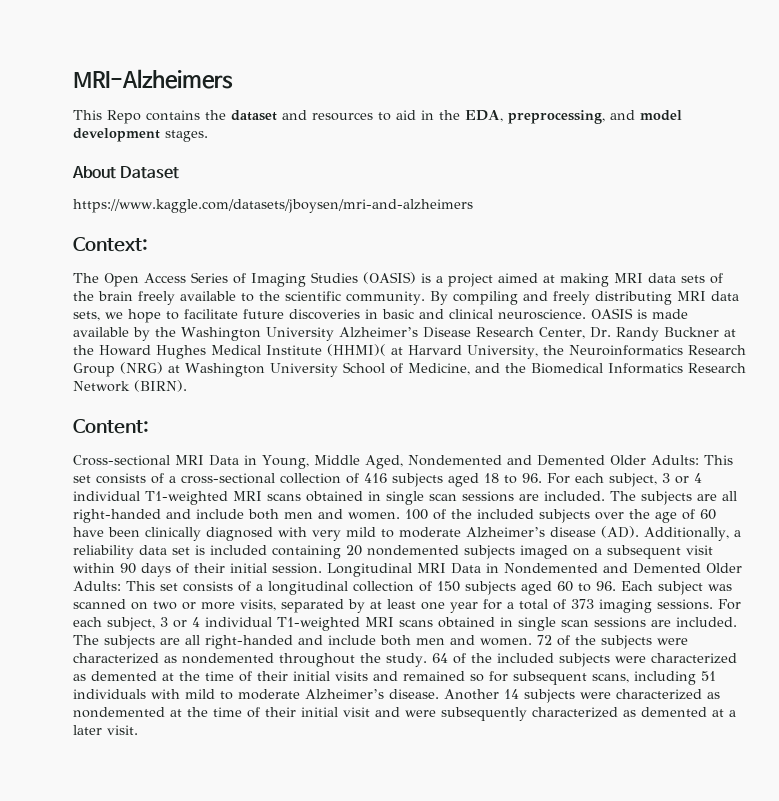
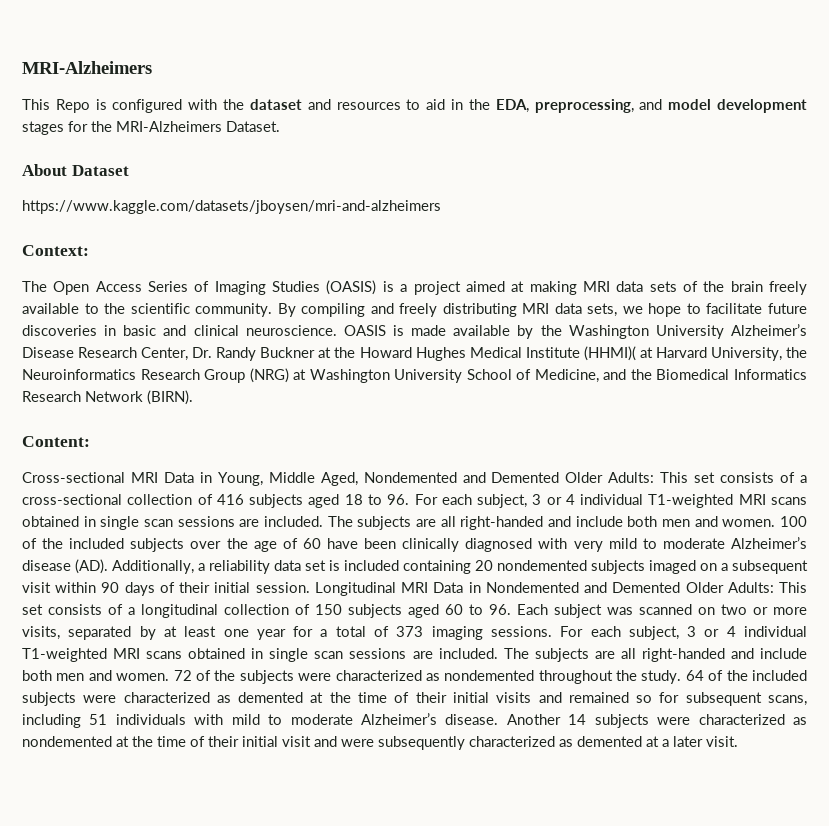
- This Repo contains the dataset and resources to aid in the EDA, preprocessing, and model development stages.
+ This Repo is configured with the dataset and resources to aid in the EDA, preprocessing, and model development stages for the MRI-Alzheimers Dataset.

